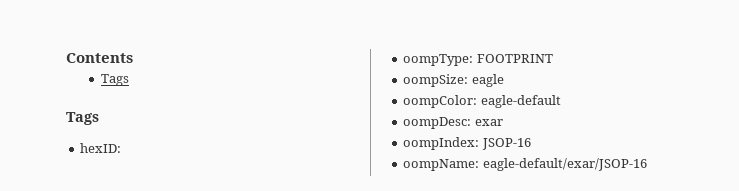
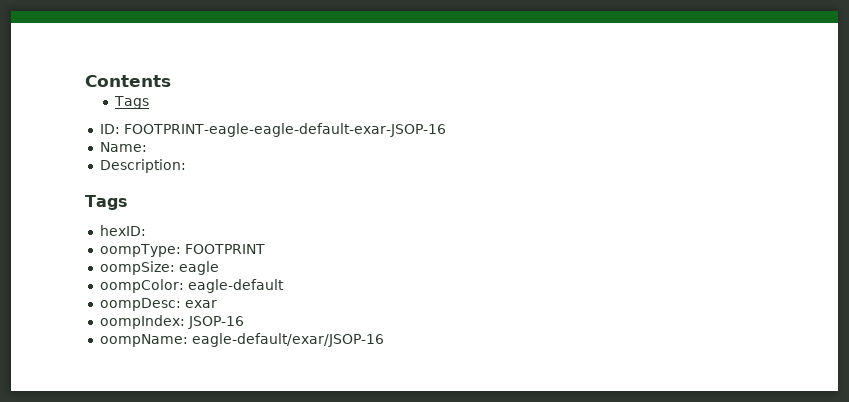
+ ID: FOOTPRINT-eagle-eagle-default-exar-JSOP-16
+ Name:
+ Description:

